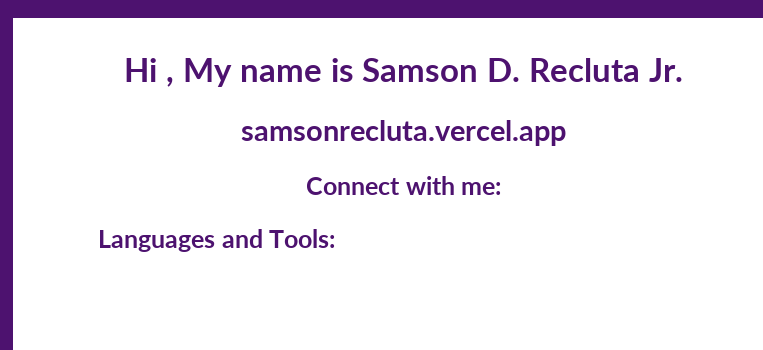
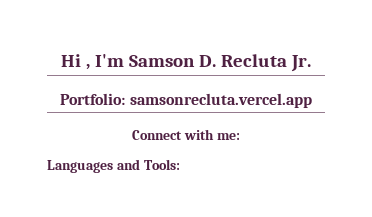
- Hi , My name is Samson D. Recluta Jr.
+ Hi , I'm Samson D. Recluta Jr.
- samsonrecluta.vercel.app
+ Portfolio: samsonrecluta.vercel.app

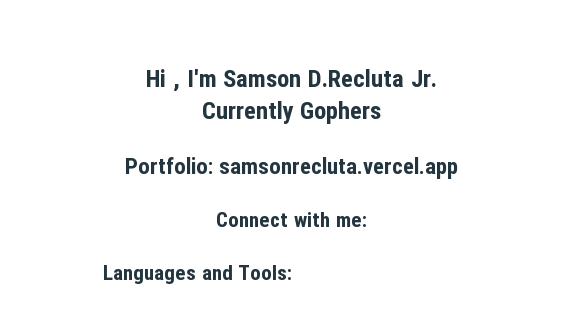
- Hi , I'm Samson D. Recluta Jr.
+ Hi , I'm Samson D.Recluta Jr. Currently Gophers

